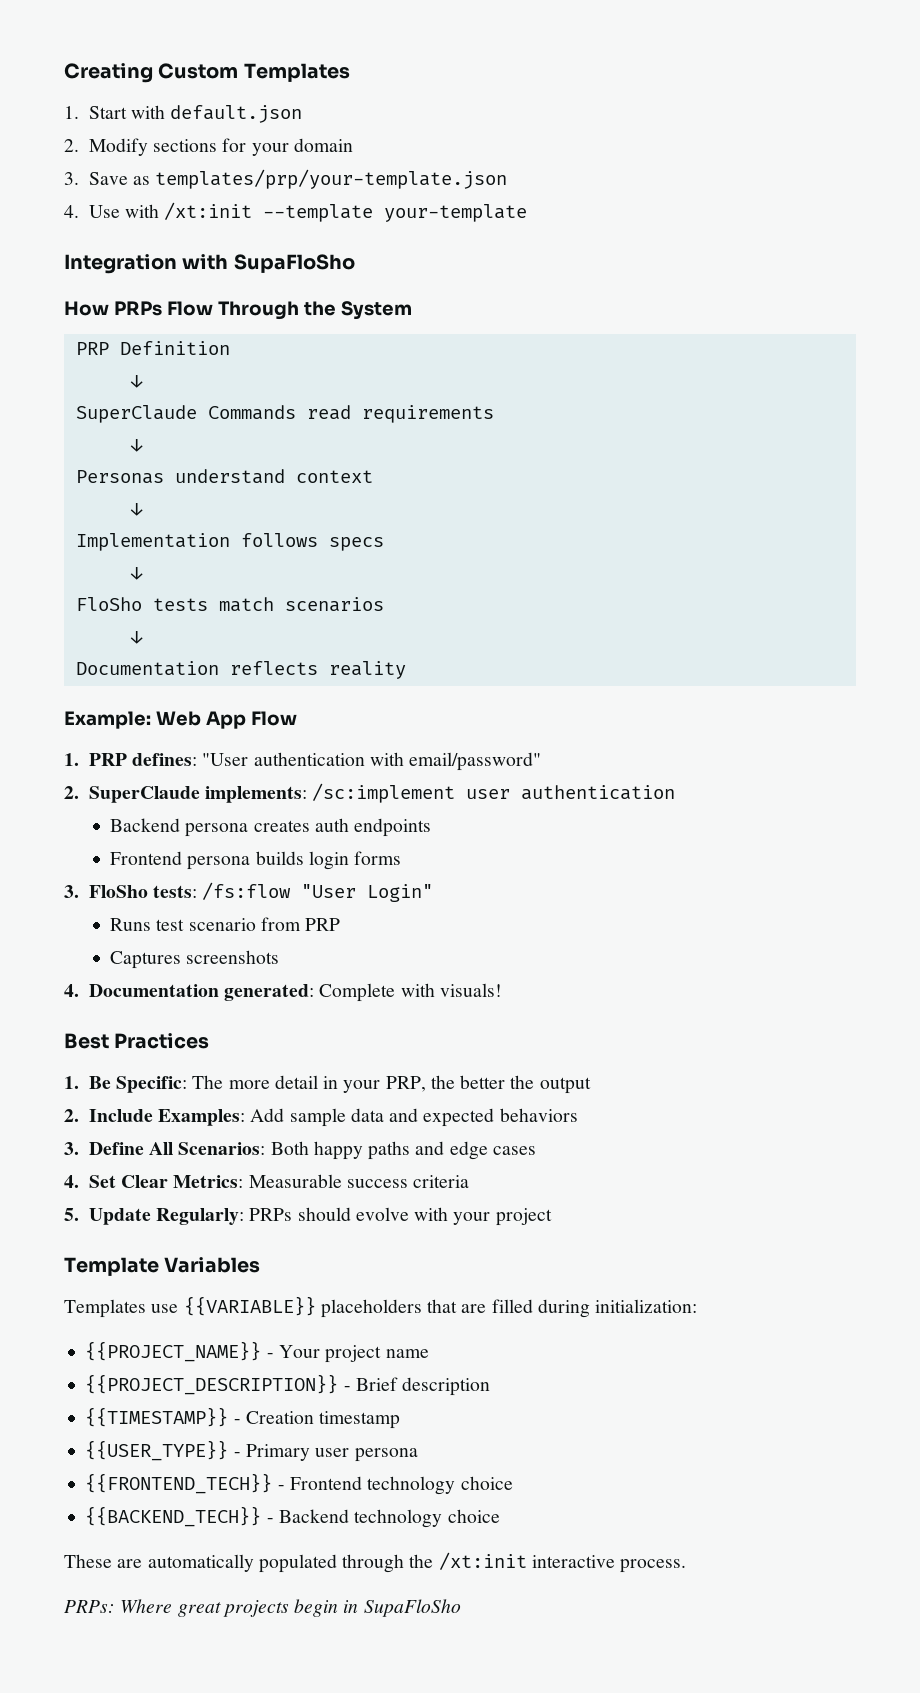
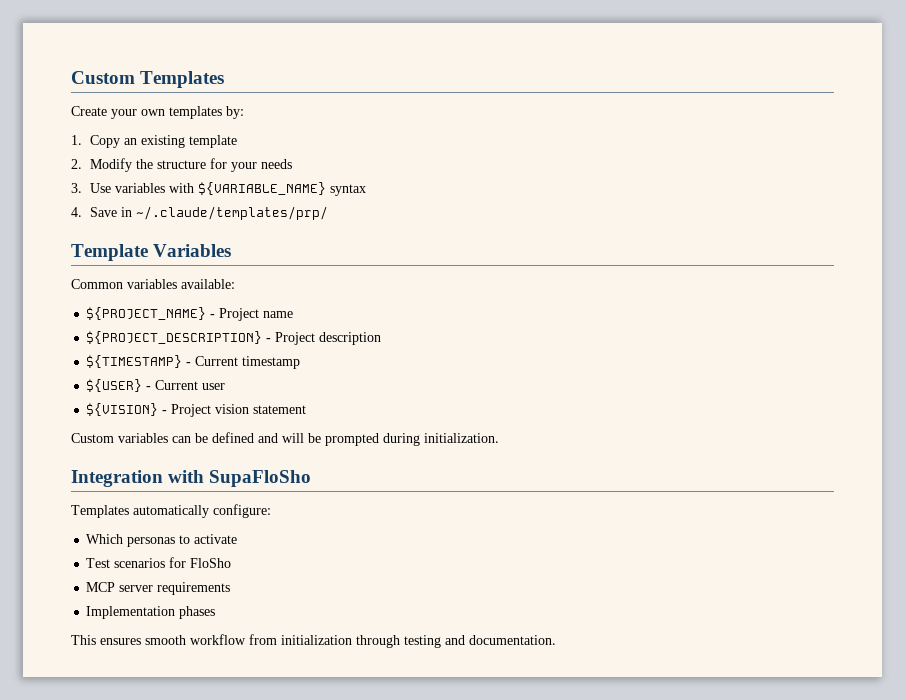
- Creating Custom Templates
+ Custom Templates
- 1. Start with default.json
- 2. Modify sections for your domain
- 3. Save as templates/prp/your-template.json
- 4. Use with /xt:init --template your-template
+ Create your own templates by:
+ 1. Copy an existing template
+ 2. Modify the structure for your needs
+ 3. Use variables with ${VARIABLE_NAME} syntax
+ 4. Save in ~/.claude/templates/prp/
+ Template Variables
+ Common variables available:
+ ${PROJECT_NAME} - Project name
+ ${PROJECT_DESCRIPTION} - Project description
+ ${TIMESTAMP} - Current timestamp
+ ${USER} - Current user
+ ${VISION} - Project vision statement
+ Custom variables can be defined and will be prompted during initialization.
  Integration with SupaFloSho
- How PRPs Flow Through the System
- PRP Definition
- ↓
- SuperClaude Commands read requirements
- ↓
- Personas understand context
- ↓
- Implementation follows specs
- ↓
- FloSho tests match scenarios
- ↓
- Documentation reflects reality
- Example: Web App Flow
- 1. PRP defines: "User authentication with email/password"
- 2. SuperClaude implements: /sc:implement user authentication
- Backend persona creates auth endpoints
- Frontend persona builds login forms
- 3. FloSho tests: /fs:flow "User Login"
- Runs test scenario from PRP
- Captures screenshots
- 4. Documentation generated: Complete with visuals!
- Best Practices
- 1. Be Specific: The more detail in your PRP, the better the output
- 2. Include Examples: Add sample data and expected behaviors
- 3. Define All Scenarios: Both happy paths and edge cases
- 4. Set Clear Metrics: Measurable success criteria
- 5. Update Regularly: PRPs should evolve with your project
- Template Variables
- Templates use {{VARIABLE}} placeholders that are filled during initialization:
- {{PROJECT_NAME}} - Your project name
- {{PROJECT_DESCRIPTION}} - Brief description
- {{TIMESTAMP}} - Creation timestamp
- {{USER_TYPE}} - Primary user persona
- {{FRONTEND_TECH}} - Frontend technology choice
- {{BACKEND_TECH}} - Backend technology choice
- These are automatically populated through the /xt:init interactive process.
- PRPs: Where great projects begin in SupaFloSho
+ Templates automatically configure:
+ Which personas to activate
+ Test scenarios for FloSho
+ MCP server requirements
+ Implementation phases
+ This ensures smooth workflow from initialization through testing and documentation.

